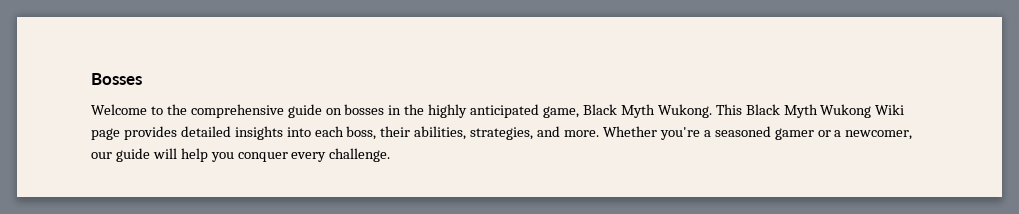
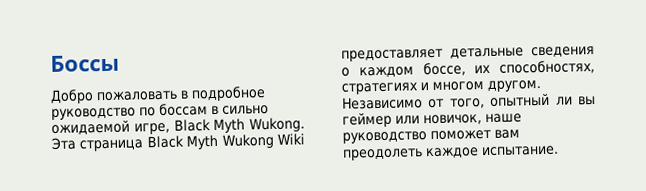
- Bosses
- Welcome to the comprehensive guide on bosses in the highly anticipated game, Black Myth Wukong.
+ Боссы
+ Добро пожаловать в подробное руководство по боссам в сильно ожидаемой игре, Black Myth Wukong.
- This Black Myth Wukong Wiki page provides detailed insights into each boss, their abilities, strategies, and more. Whether you're a seasoned gamer or a newcomer, our guide will help you conquer every challenge.
+ Эта страница Black Myth Wukong Wiki предоставляет детальные сведения о каждом боссе, их способностях, стратегиях и многом другом. Независимо от того, опытный ли вы геймер или новичок, наше руководство поможет вам преодолеть каждое испытание.

